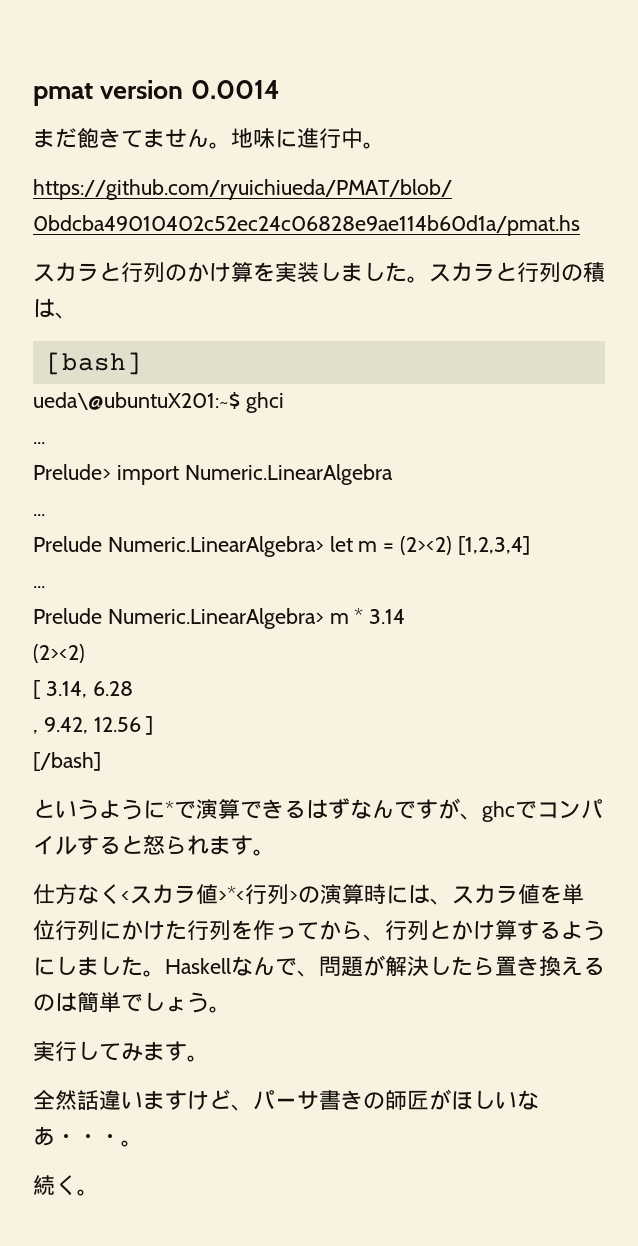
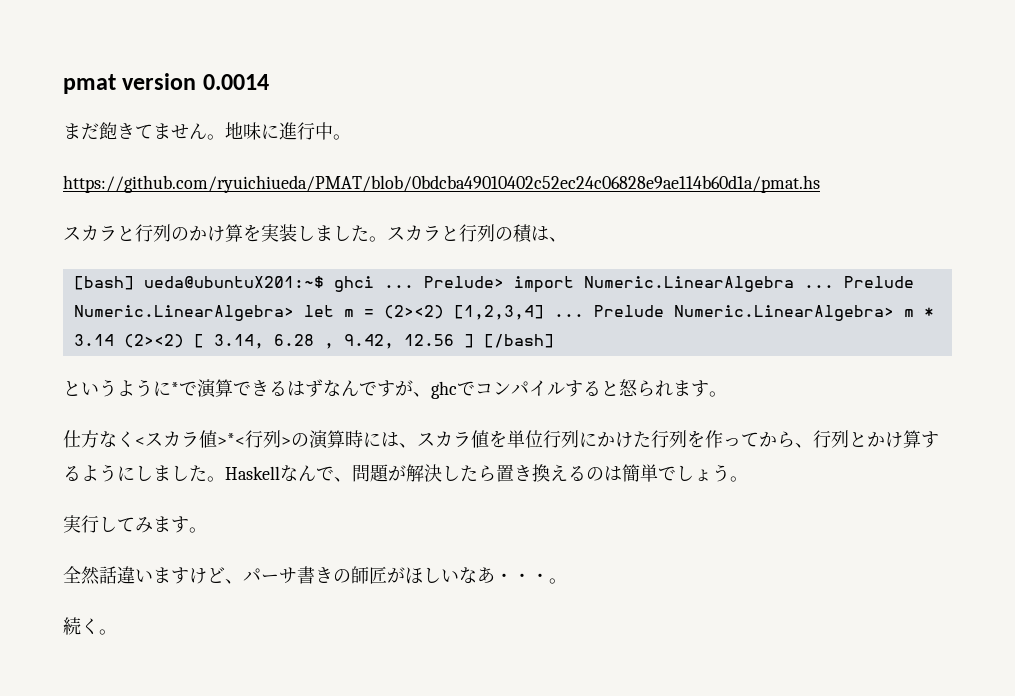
- [bash]
- ueda\@ubuntuX201:~$ ghci
- ...
- Prelude> import Numeric.LinearAlgebra
- ...
- Prelude Numeric.LinearAlgebra> let m = (2><2) [1,2,3,4]
- ...
- Prelude Numeric.LinearAlgebra> m * 3.14
- (2><2)
- [ 3.14, 6.28
- , 9.42, 12.56 ]
- [/bash]
+ [bash] ueda@ubuntuX201:~$ ghci ... Prelude> import Numeric.LinearAlgebra ... Prelude Numeric.LinearAlgebra> let m = (2><2) [1,2,3,4] ... Prelude Numeric.LinearAlgebra> m * 3.14 (2><2) [ 3.14, 6.28 , 9.42, 12.56 ] [/bash]

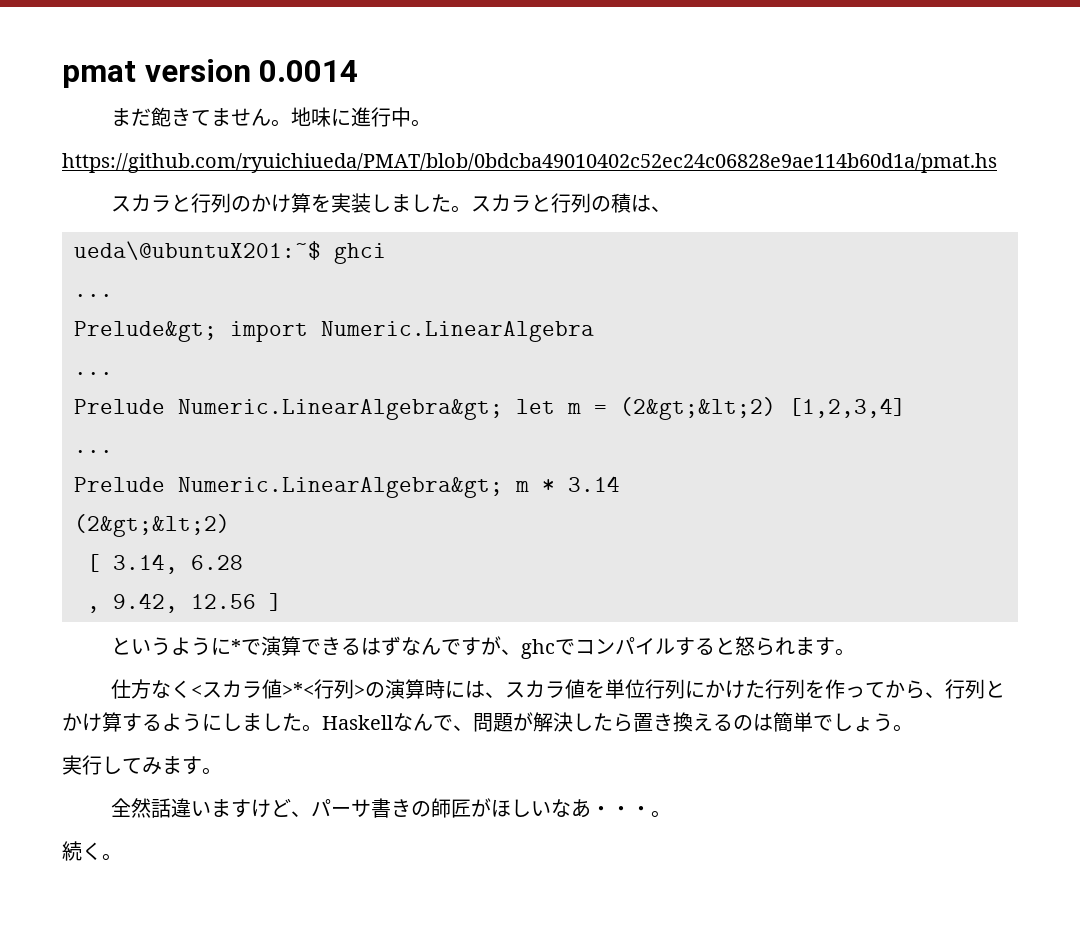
- [bash] ueda@ubuntuX201:~$ ghci ... Prelude> import Numeric.LinearAlgebra ... Prelude Numeric.LinearAlgebra> let m = (2><2) [1,2,3,4] ... Prelude Numeric.LinearAlgebra> m * 3.14 (2><2) [ 3.14, 6.28 , 9.42, 12.56 ] [/bash]
+ ueda\@ubuntuX201:~$ ghci
+ ...
+ Prelude&gt; import Numeric.LinearAlgebra
+ ...
+ Prelude Numeric.LinearAlgebra&gt; let m = (2&gt;&lt;2) [1,2,3,4]
+ ...
+ Prelude Numeric.LinearAlgebra&gt; m * 3.14
+ (2&gt;&lt;2)
+ [ 3.14, 6.28
+ , 9.42, 12.56 ]

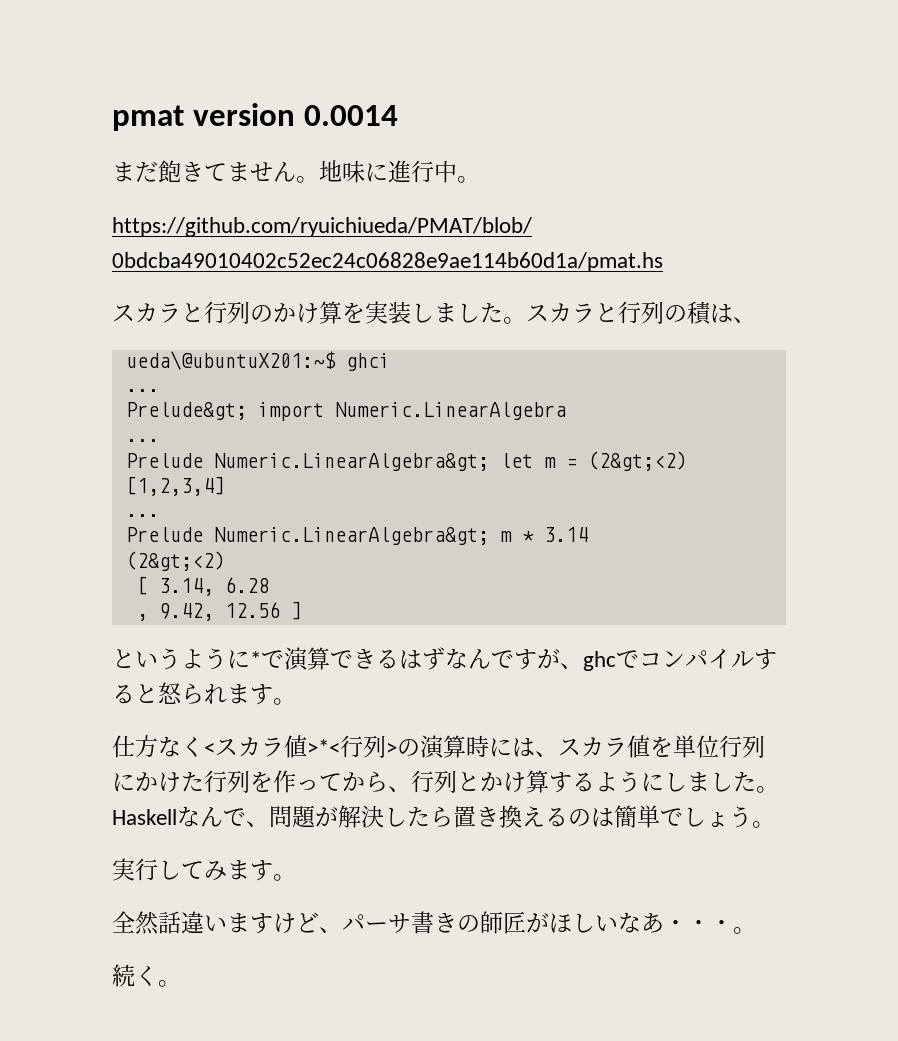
- Prelude Numeric.LinearAlgebra&gt; let m = (2&gt;&lt;2) [1,2,3,4]
+ Prelude Numeric.LinearAlgebra&gt; let m = (2&gt;<2) [1,2,3,4]
  Prelude Numeric.LinearAlgebra&gt; m * 3.14
- (2&gt;&lt;2)
+ (2&gt;<2)

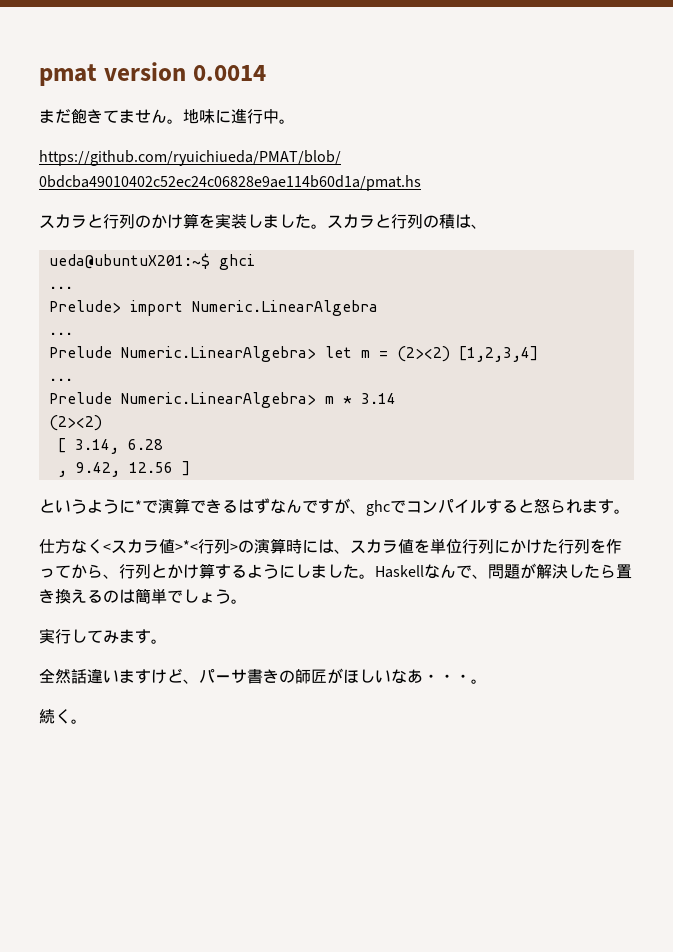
- ueda\@ubuntuX201:~$ ghci
+ ueda@ubuntuX201:~$ ghci
- Prelude&gt; import Numeric.LinearAlgebra
+ Prelude> import Numeric.LinearAlgebra
- Prelude Numeric.LinearAlgebra&gt; let m = (2&gt;<2) [1,2,3,4]
+ Prelude Numeric.LinearAlgebra> let m = (2><2) [1,2,3,4]
- Prelude Numeric.LinearAlgebra&gt; m * 3.14
- (2&gt;<2)
+ Prelude Numeric.LinearAlgebra> m * 3.14
+ (2><2)

